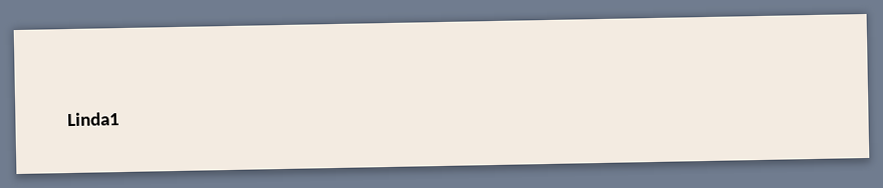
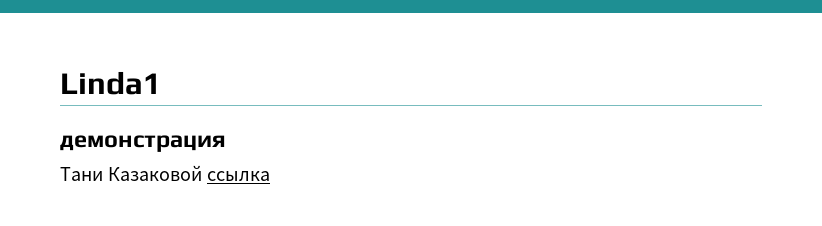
+ демонстрация
+ Тани Казаковой ссылка

